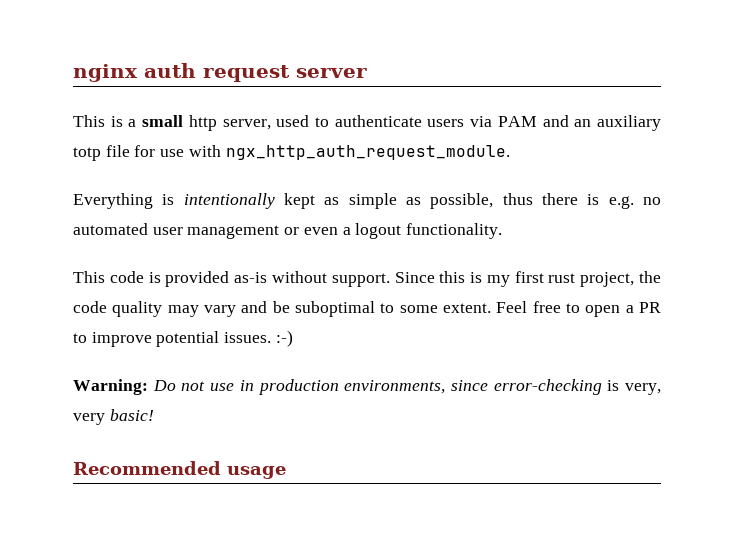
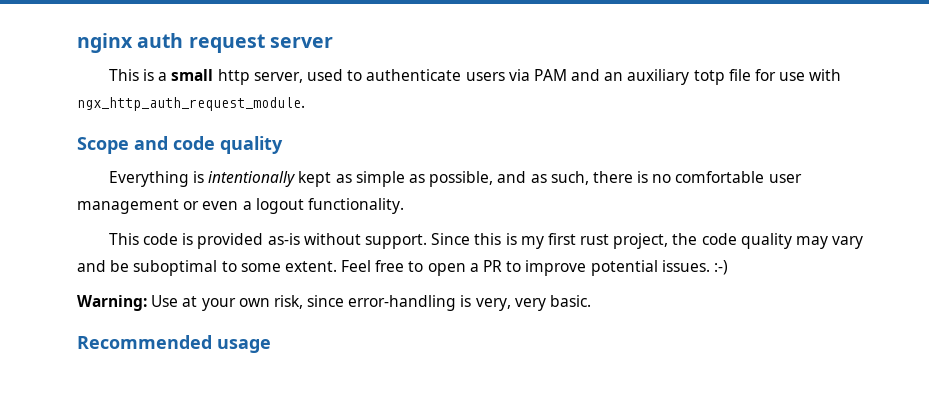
+ Scope and code quality
- Everything is intentionally kept as simple as possible, thus there is e.g. no automated user management or even a logout functionality.
+ Everything is intentionally kept as simple as possible, and as such, there is no comfortable user management or even a logout functionality.
- Warning: Do not use in production environments, since error-checking is very, very basic!
+ Warning: Use at your own risk, since error-handling is very, very basic.

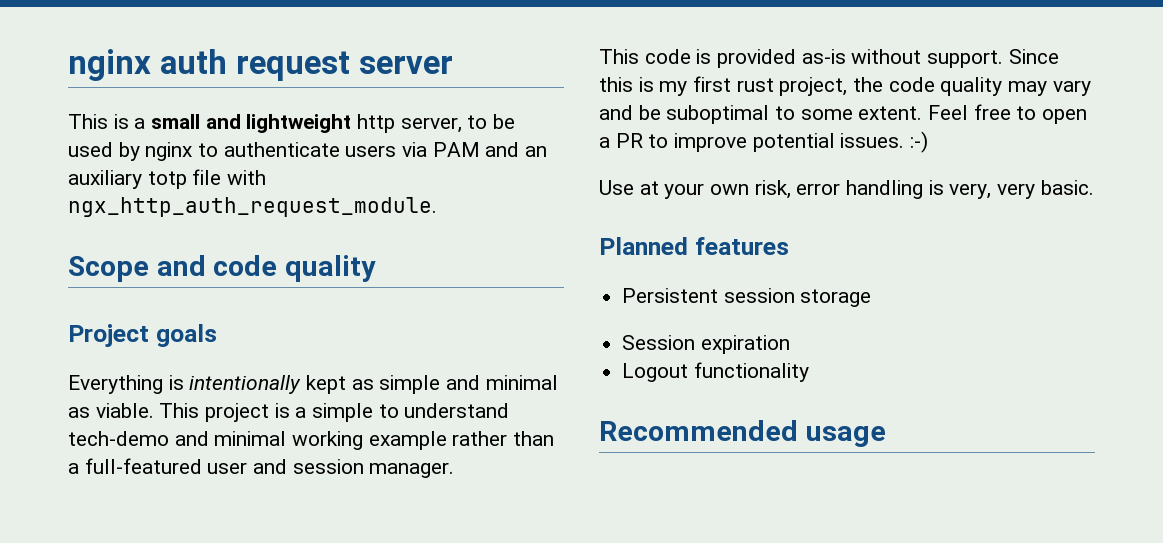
- This is a small http server, used to authenticate users via PAM and an auxiliary totp file for use with ngx_http_auth_request_module.
+ This is a small and lightweight http server, to be used by nginx to authenticate users via PAM and an auxiliary totp file with ngx_http_auth_request_module.
+ Project goals
- Everything is intentionally kept as simple as possible, and as such, there is no comfortable user management or even a logout functionality.
+ Everything is intentionally kept as simple and minimal as viable. This project is a simple to understand tech-demo and minimal working example rather than a full-featured user and session manager.
- Warning: Use at your own risk, since error-handling is very, very basic.
+ Use at your own risk, error handling is very, very basic.
+ Planned features
+ Persistent session storage
+ Session expiration
+ Logout functionality

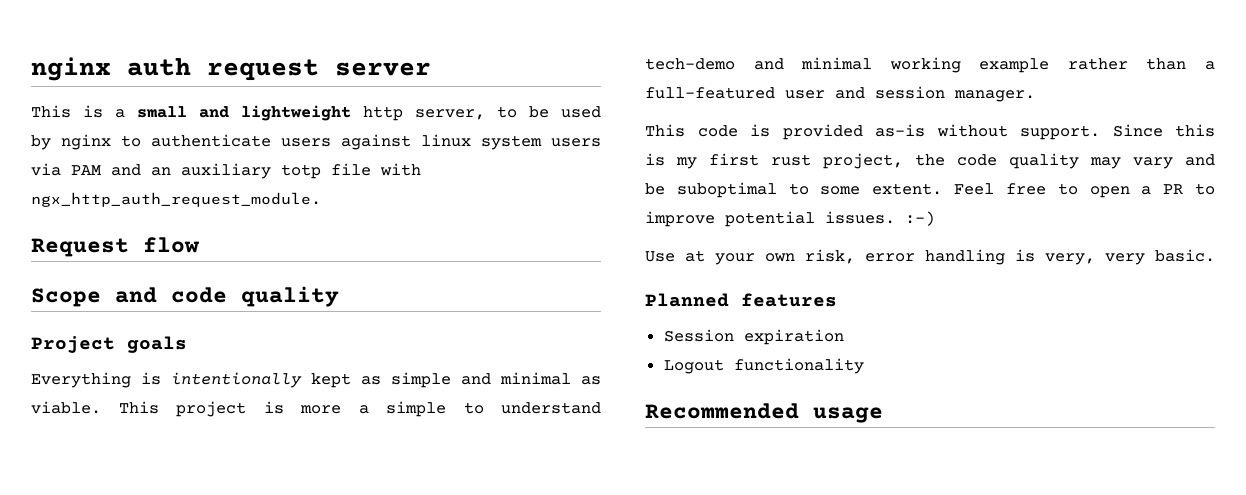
- This is a small and lightweight http server, to be used by nginx to authenticate users via PAM and an auxiliary totp file with ngx_http_auth_request_module.
+ This is a small and lightweight http server, to be used by nginx to authenticate users against linux system users via PAM and an auxiliary totp file with ngx_http_auth_request_module.
+ Request flow
- This project is a simple to understand tech-demo and minimal working example rather than a full-featured user and session manager.
+ This project is more a simple to understand tech-demo and minimal working example rather than a full-featured user and session manager.
- Persistent session storage

